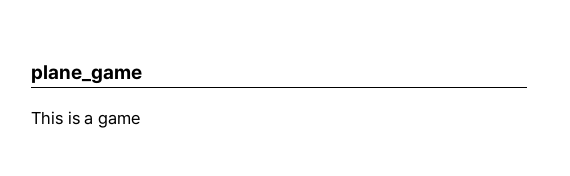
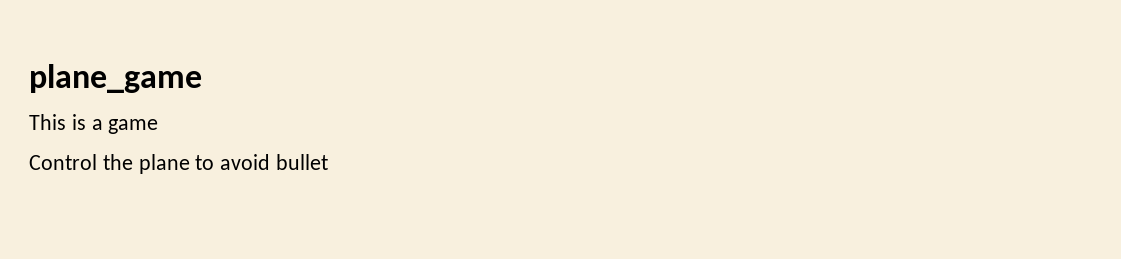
+ Control the plane to avoid bullet

